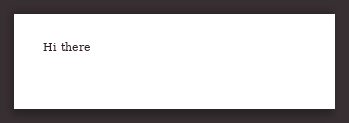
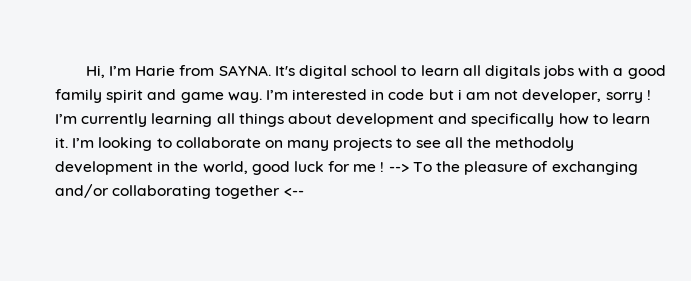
- Hi there
+ Hi, I’m Harie from SAYNA. It's digital school to learn all digitals jobs with a good family spirit and game way. I’m interested in code but i am not developer, sorry ! I’m currently learning all things about development and specifically how to learn it. I’m looking to collaborate on many projects to see all the methodoly development in the world, good luck for me ! --> To the pleasure of exchanging and/or collaborating together <--

